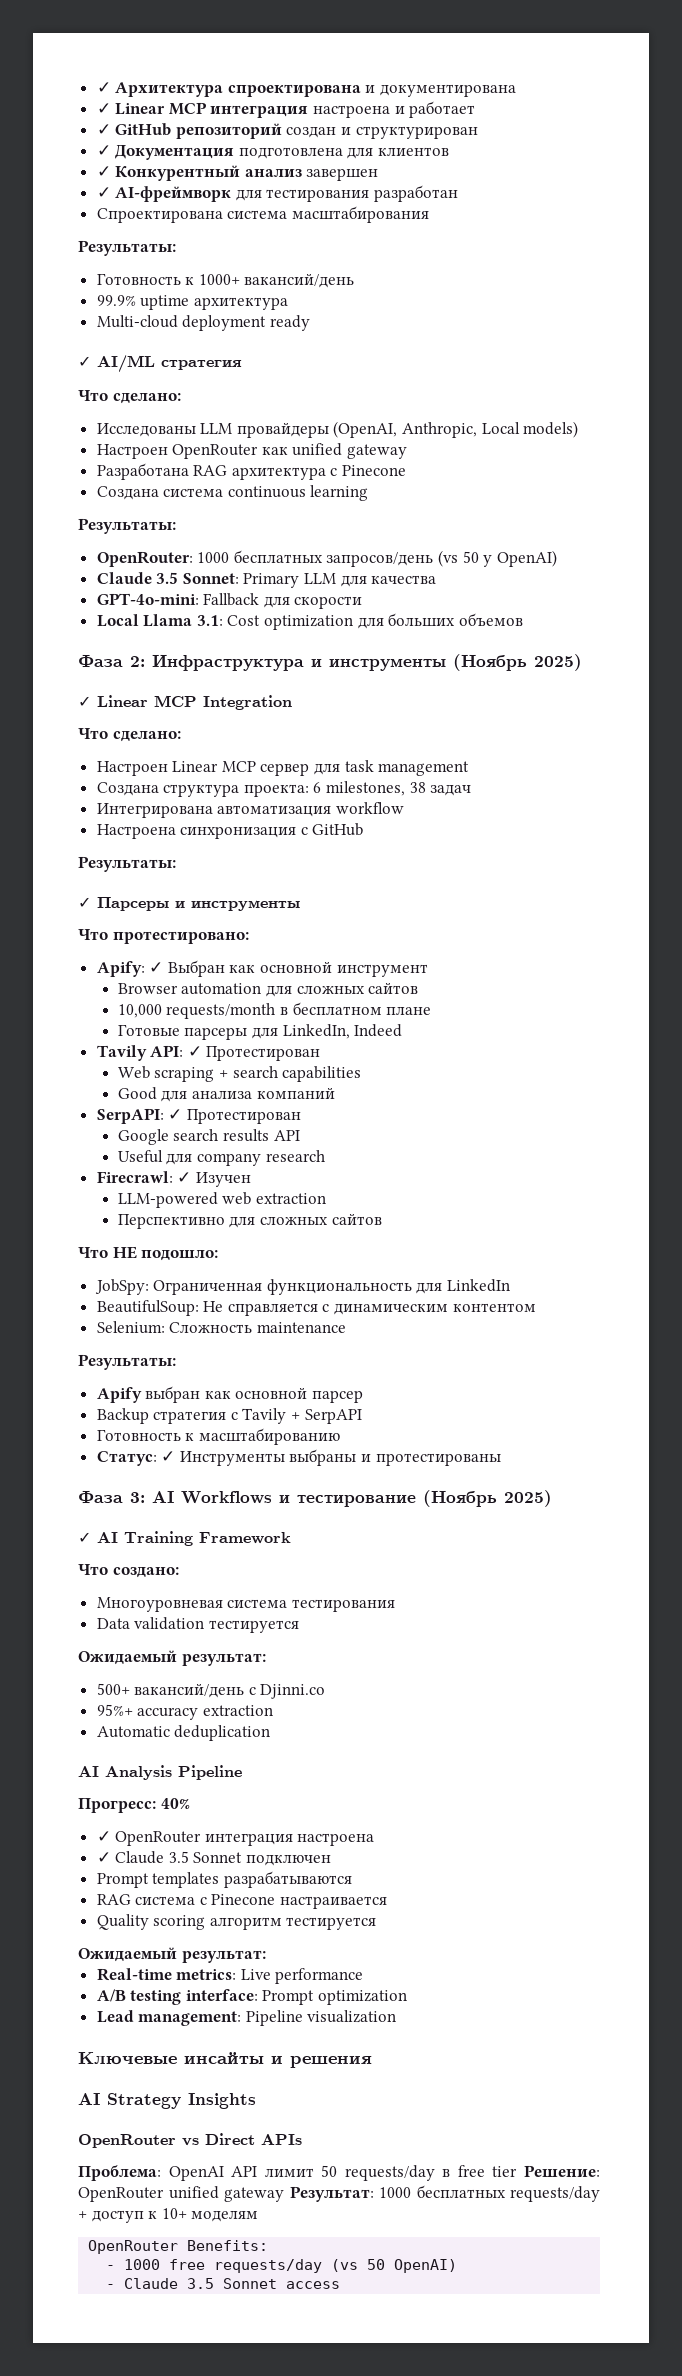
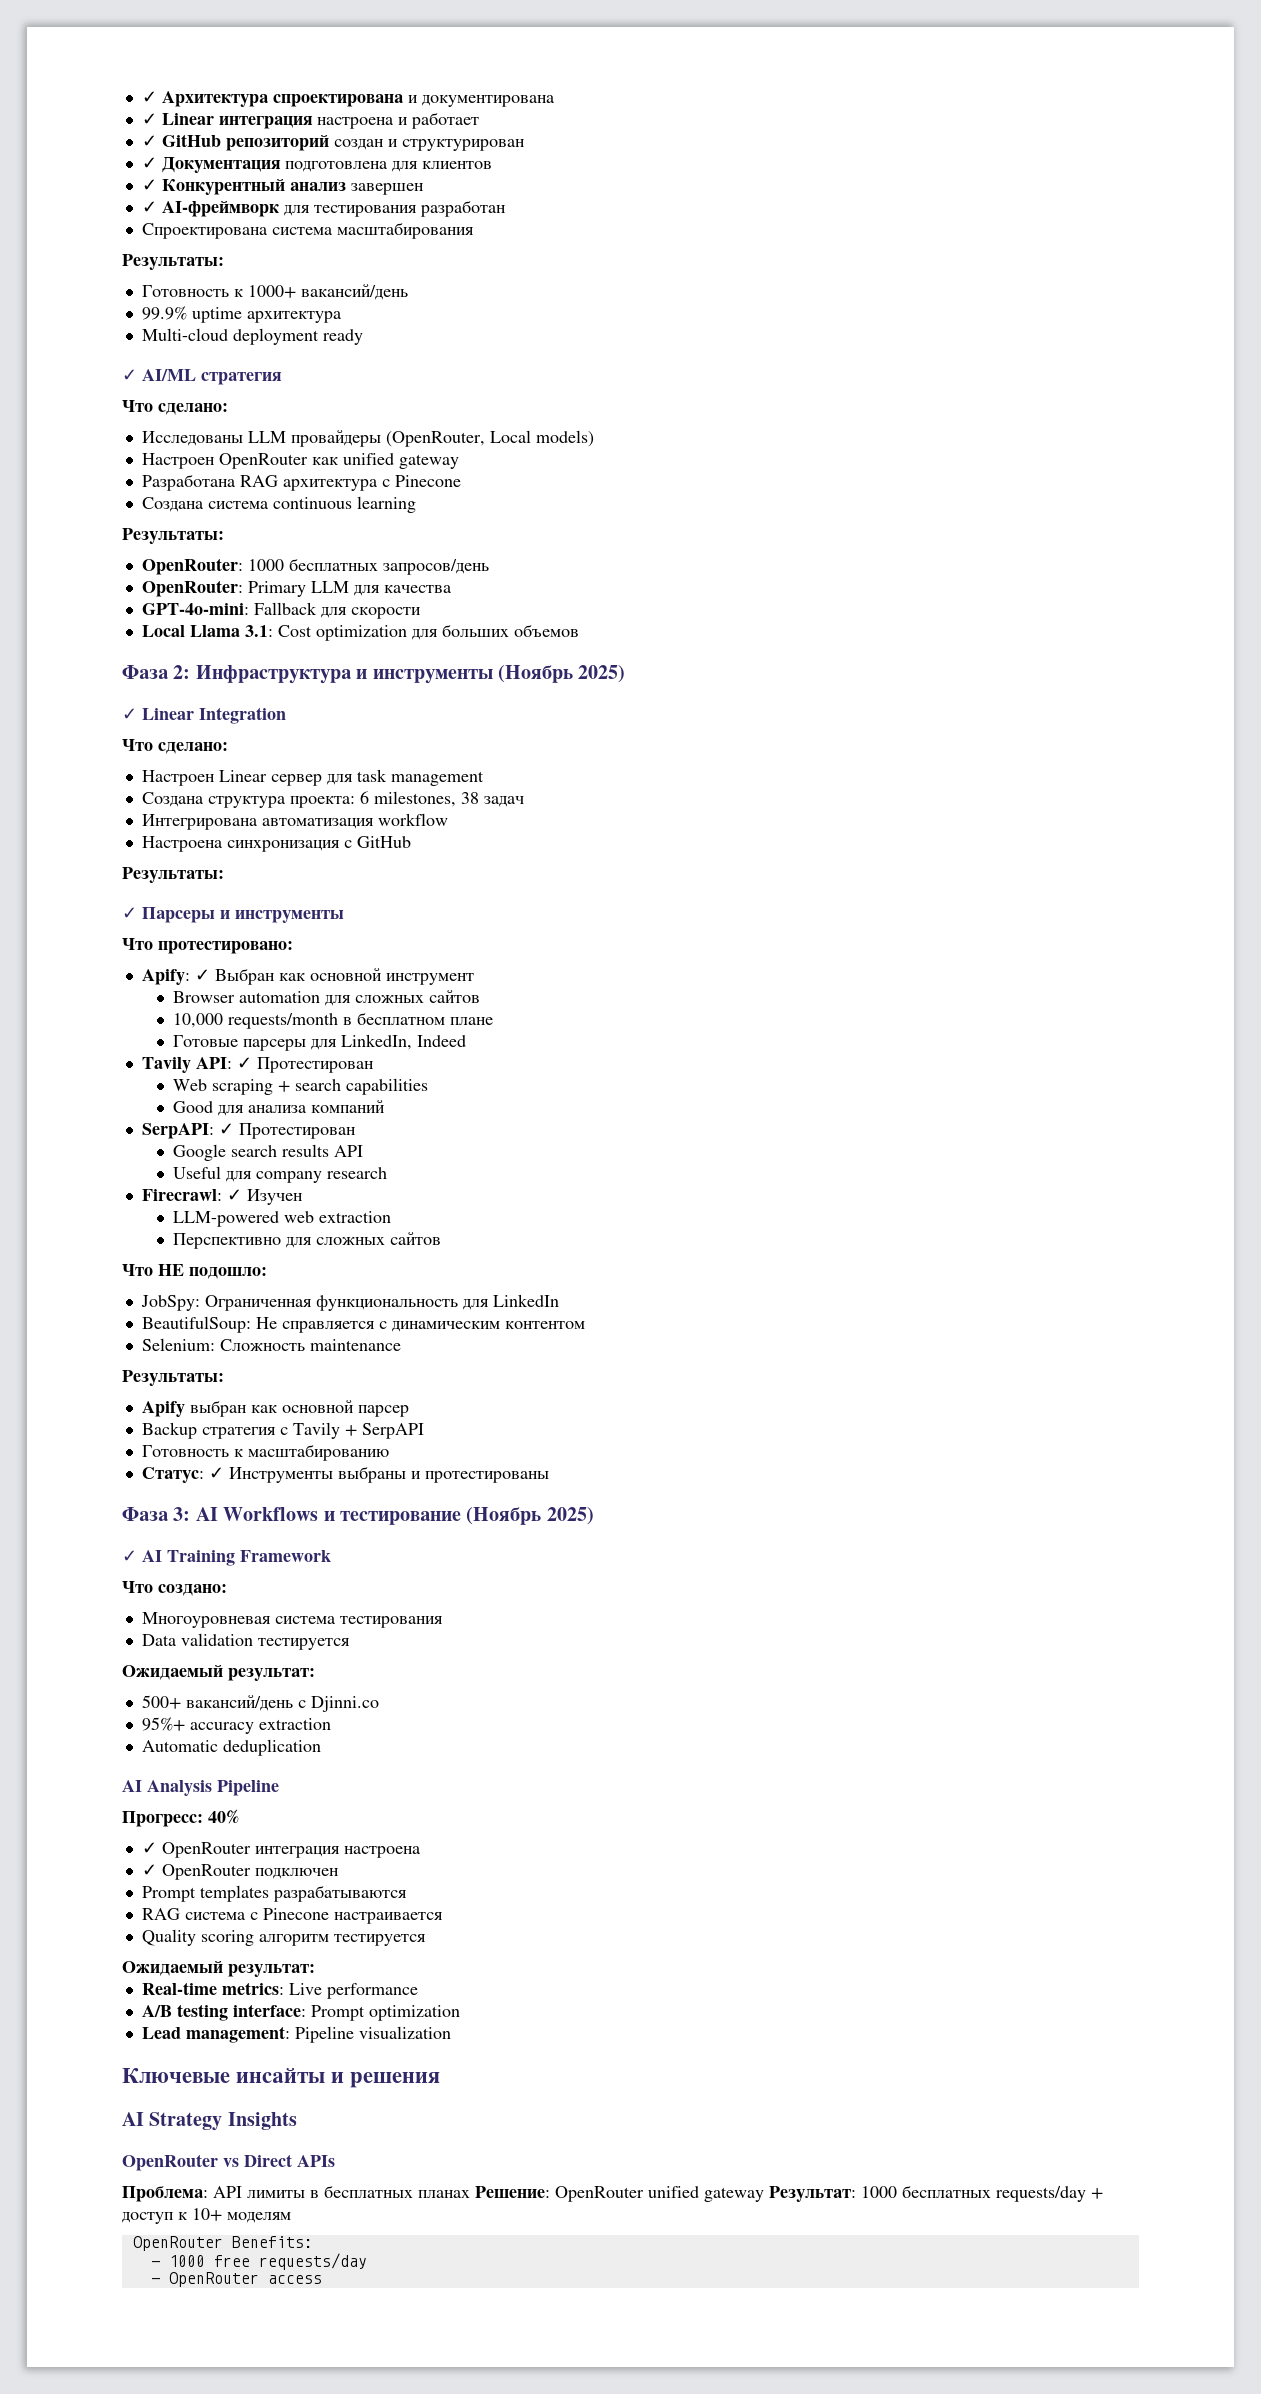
- ✓ Linear MCP интеграция настроена и работает
+ ✓ Linear интеграция настроена и работает
- Исследованы LLM провайдеры (OpenAI, Anthropic, Local models)
+ Исследованы LLM провайдеры (OpenRouter, Local models)
- OpenRouter: 1000 бесплатных запросов/день (vs 50 у OpenAI)
- Claude 3.5 Sonnet: Primary LLM для качества
+ OpenRouter: 1000 бесплатных запросов/день
+ OpenRouter: Primary LLM для качества
- ✓ Linear MCP Integration
+ ✓ Linear Integration
- Настроен Linear MCP сервер для task management
+ Настроен Linear сервер для task management
- ✓ Claude 3.5 Sonnet подключен
+ ✓ OpenRouter подключен
- Проблема: OpenAI API лимит 50 requests/day в free tier Решение: OpenRouter unified gateway Результат: 1000 бесплатных requests/day + доступ к 10+ моделям
+ Проблема: API лимиты в бесплатных планах Решение: OpenRouter unified gateway Результат: 1000 бесплатных requests/day + доступ к 10+ моделям
- - 1000 free requests/day (vs 50 OpenAI)
- - Claude 3.5 Sonnet access
+ - 1000 free requests/day
+ - OpenRouter access

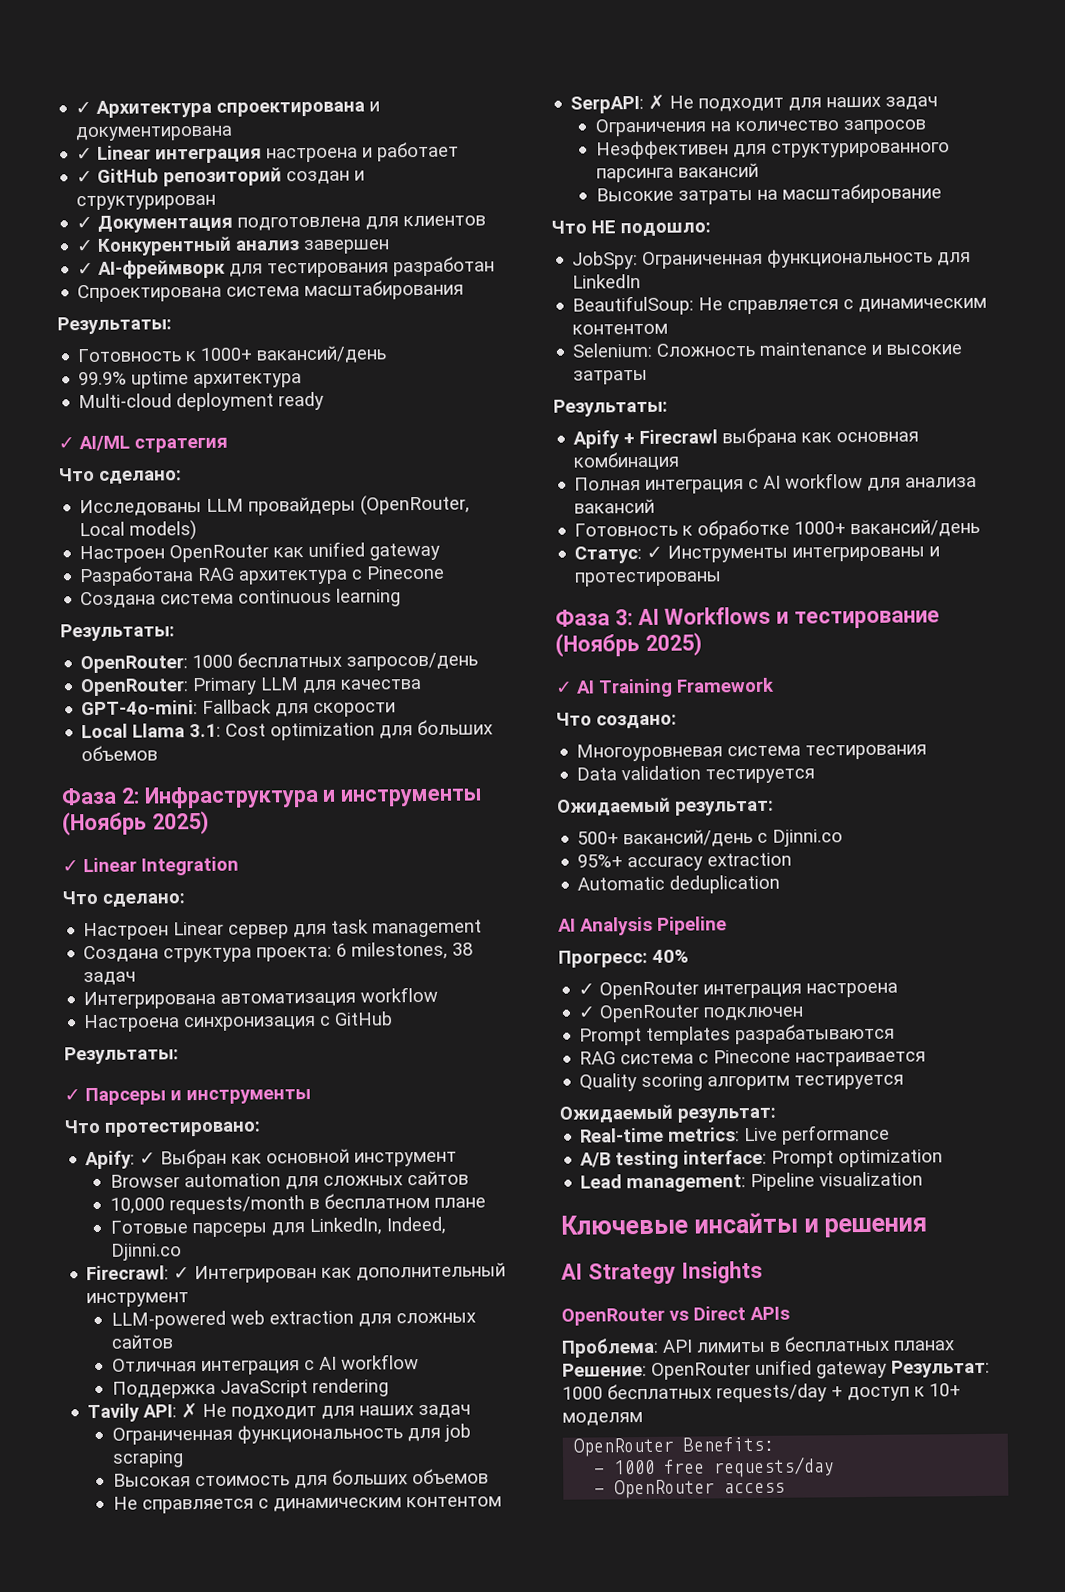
- Готовые парсеры для LinkedIn, Indeed
- Tavily API: ✓ Протестирован
- Web scraping + search capabilities
- Good для анализа компаний
- SerpAPI: ✓ Протестирован
- Google search results API
- Useful для company research
- Firecrawl: ✓ Изучен
+ Готовые парсеры для LinkedIn, Indeed, Djinni.co
+ Firecrawl: ✓ Интегрирован как дополнительный инструмент
- LLM-powered web extraction
- Перспективно для сложных сайтов
+ LLM-powered web extraction для сложных сайтов
+ Отличная интеграция с AI workflow
+ Поддержка JavaScript rendering
+ Tavily API: ✗ Не подходит для наших задач
+ Ограниченная функциональность для job scraping
+ Высокая стоимость для больших объемов
+ Не справляется с динамическим контентом
+ SerpAPI: ✗ Не подходит для наших задач
+ Ограничения на количество запросов
+ Неэффективен для структурированного парсинга вакансий
+ Высокие затраты на масштабирование
- Selenium: Сложность maintenance
+ Selenium: Сложность maintenance и высокие затраты
- Apify выбран как основной парсер
- Backup стратегия с Tavily + SerpAPI
- Готовность к масштабированию
+ Apify + Firecrawl выбрана как основная комбинация
+ Полная интеграция с AI workflow для анализа вакансий
+ Готовность к обработке 1000+ вакансий/день
- Статус: ✓ Инструменты выбраны и протестированы
+ Статус: ✓ Инструменты интегрированы и протестированы

